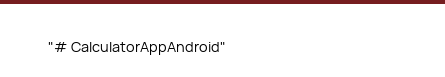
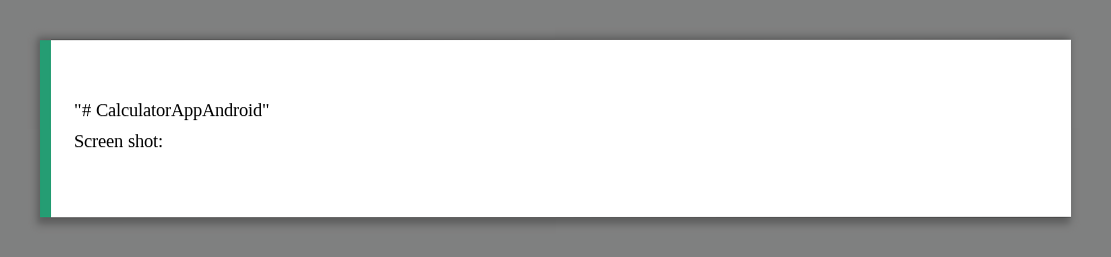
+ Screen shot:

